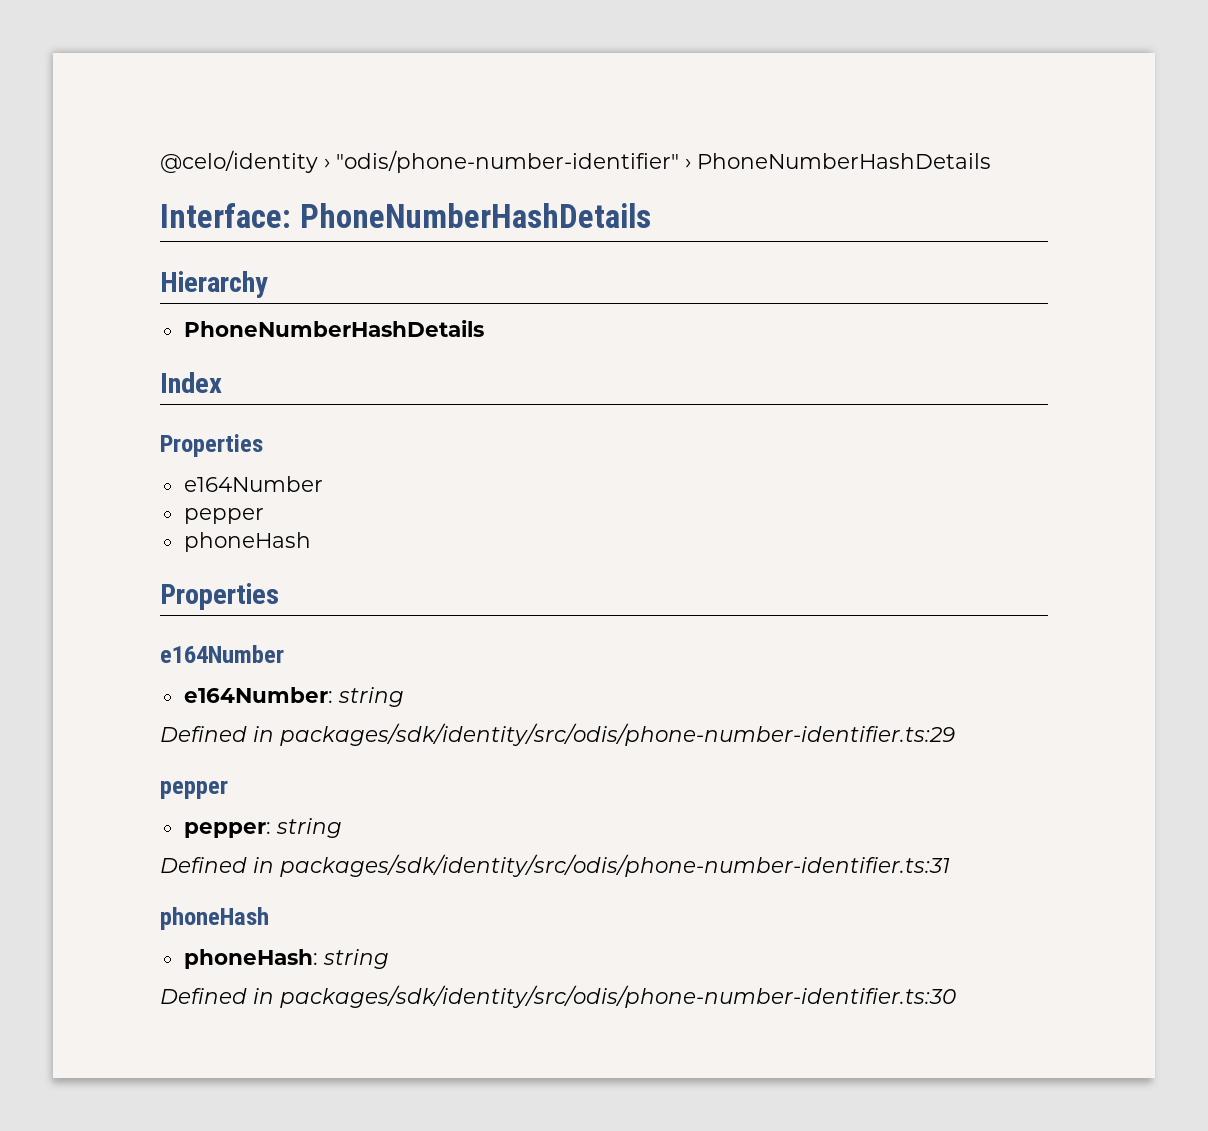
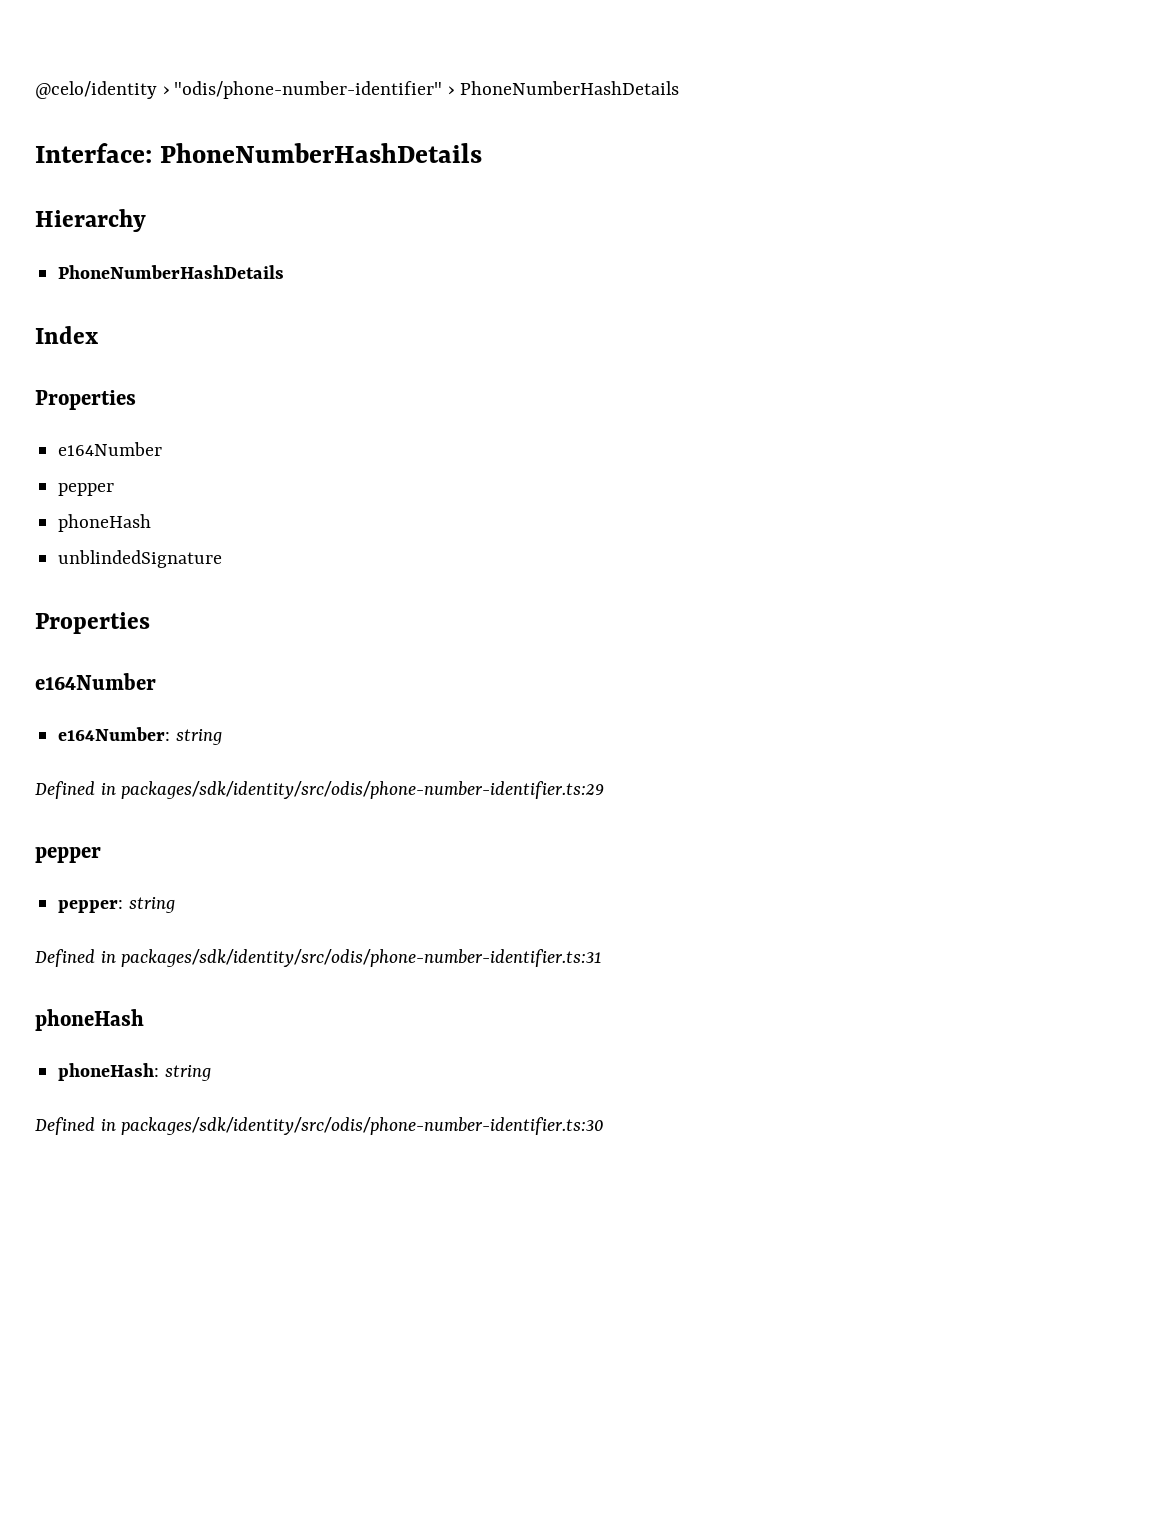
+ unblindedSignature

